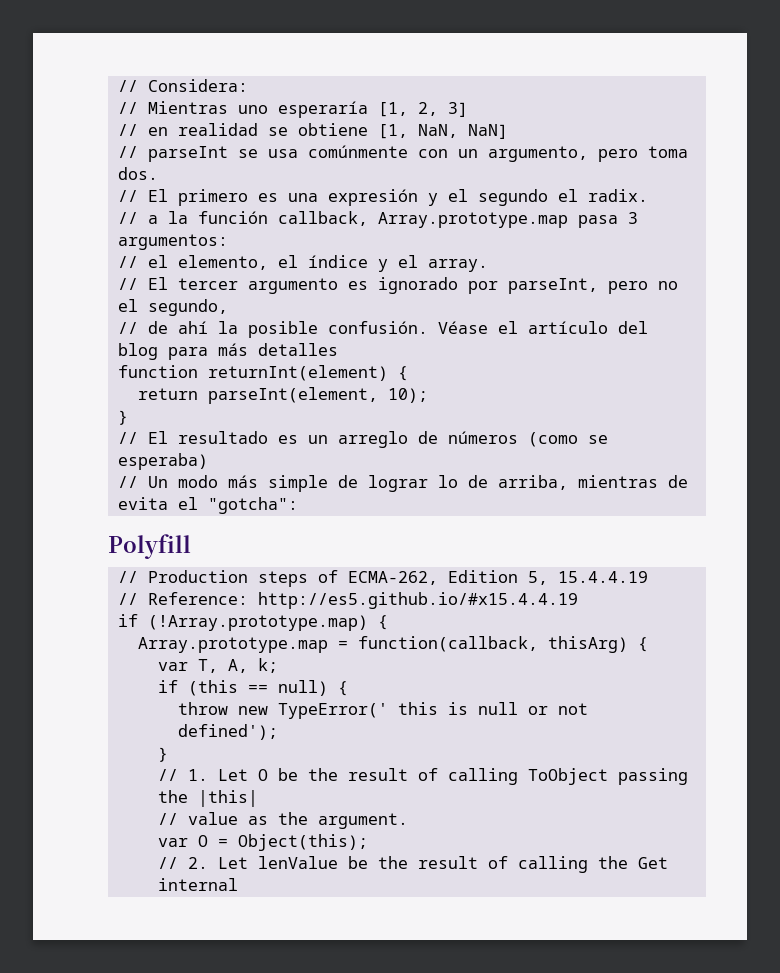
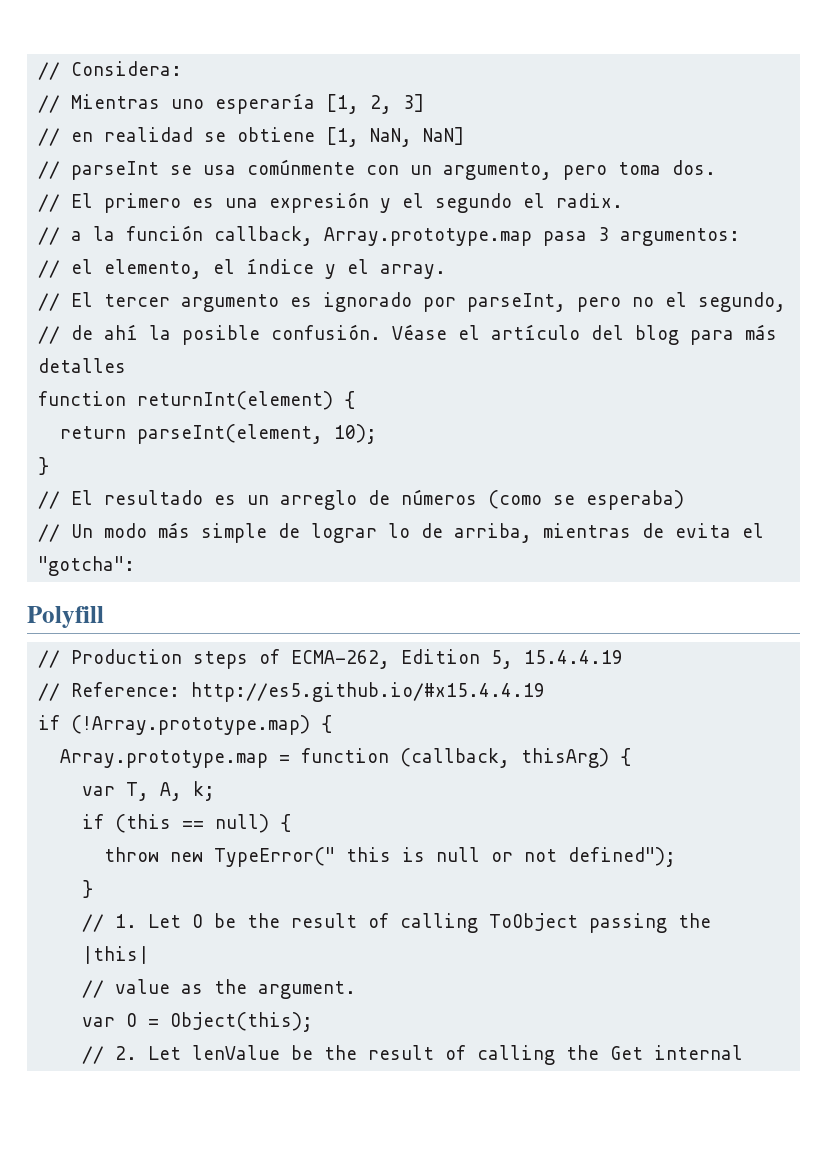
- Array.prototype.map = function(callback, thisArg) {
+ Array.prototype.map = function (callback, thisArg) {
- throw new TypeError(' this is null or not defined');
+ throw new TypeError(" this is null or not defined");

